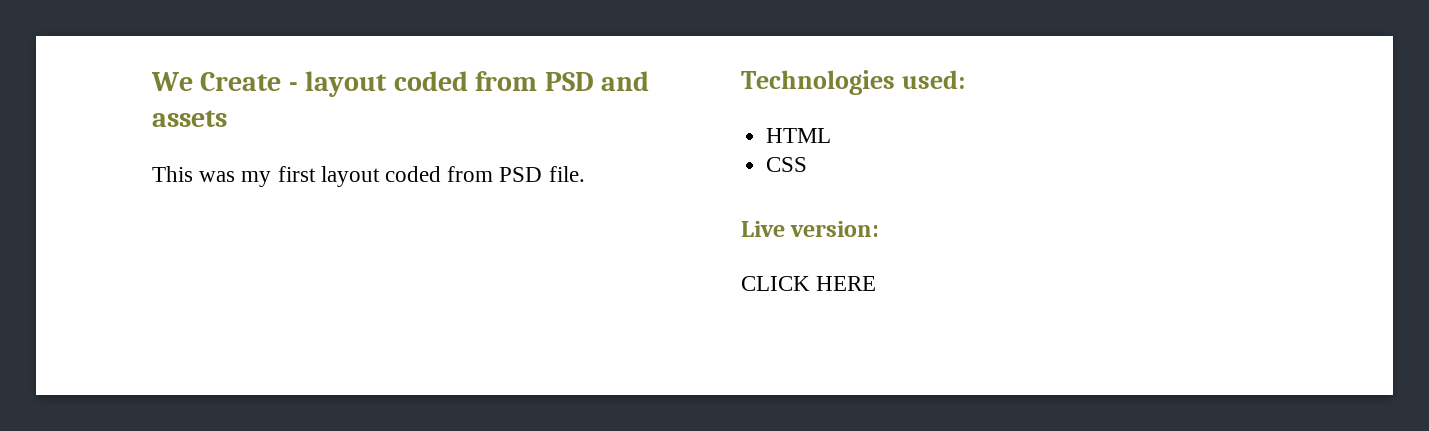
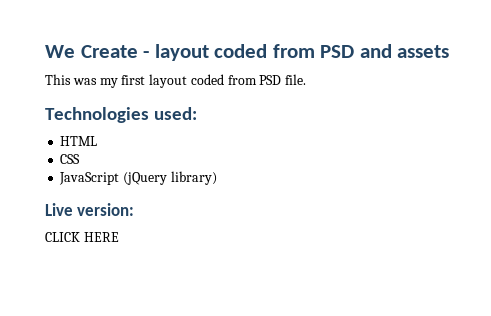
+ JavaScript (jQuery library)

